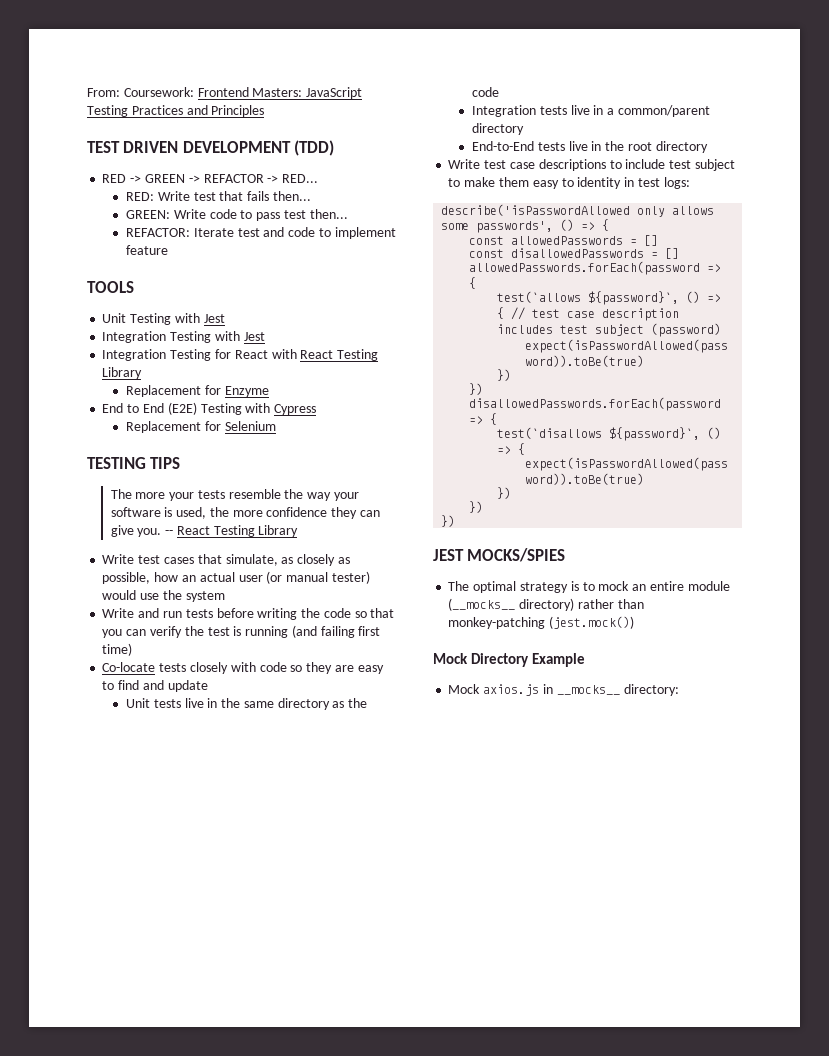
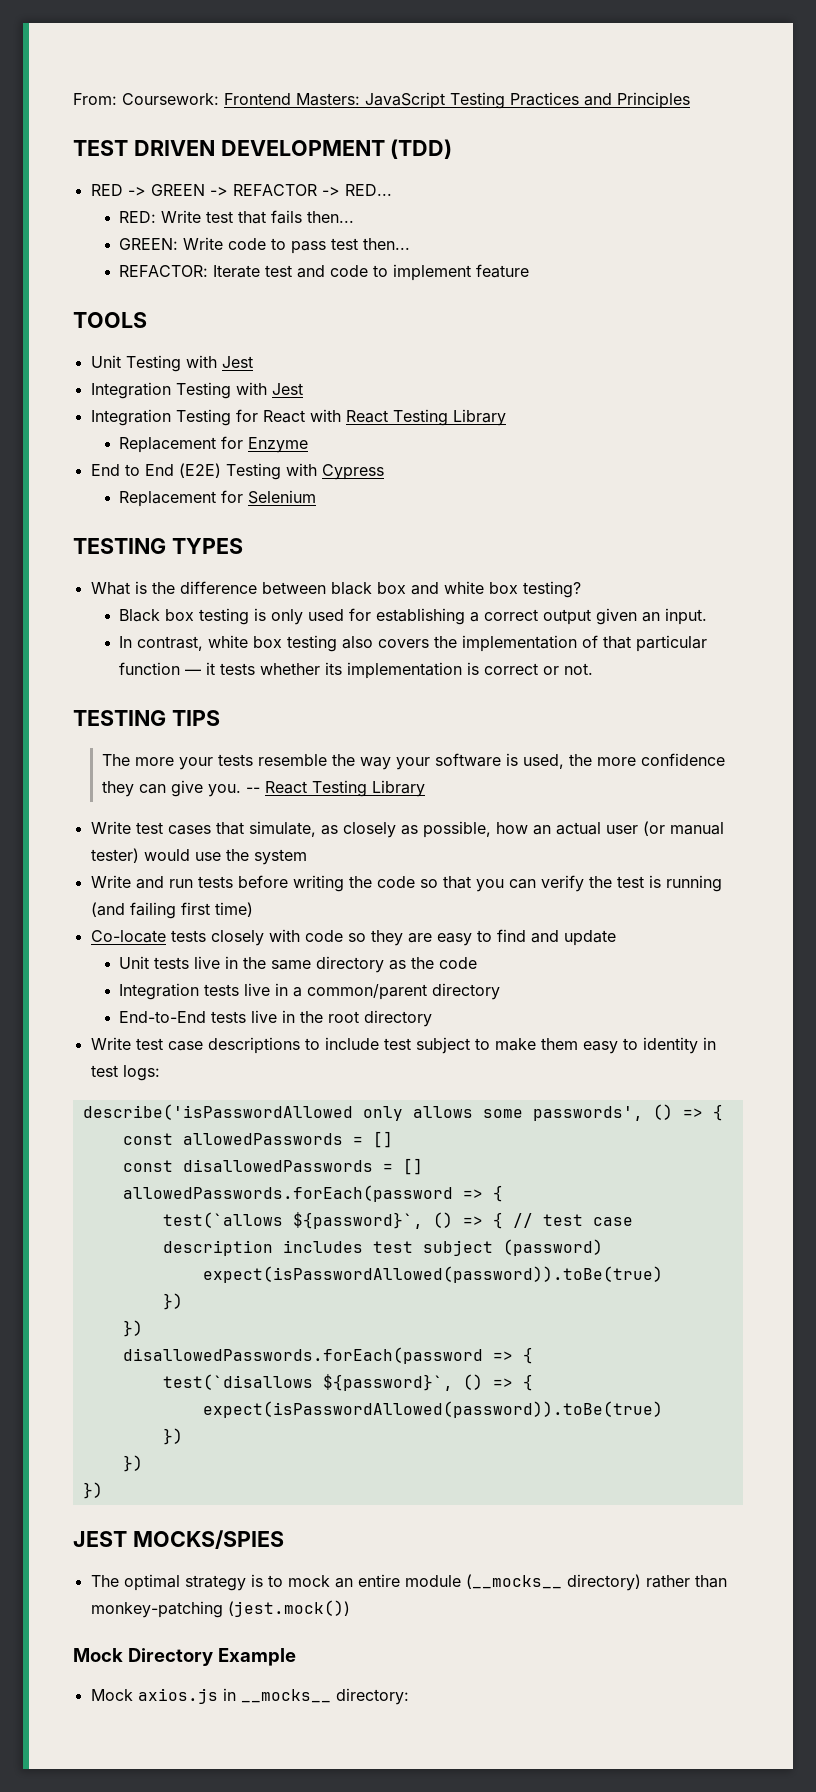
+ TESTING TYPES
+ What is the difference between black box and white box testing?
+ Black box testing is only used for establishing a correct output given an input.
+ In contrast, white box testing also covers the implementation of that particular function — it tests whether its implementation is correct or not.

